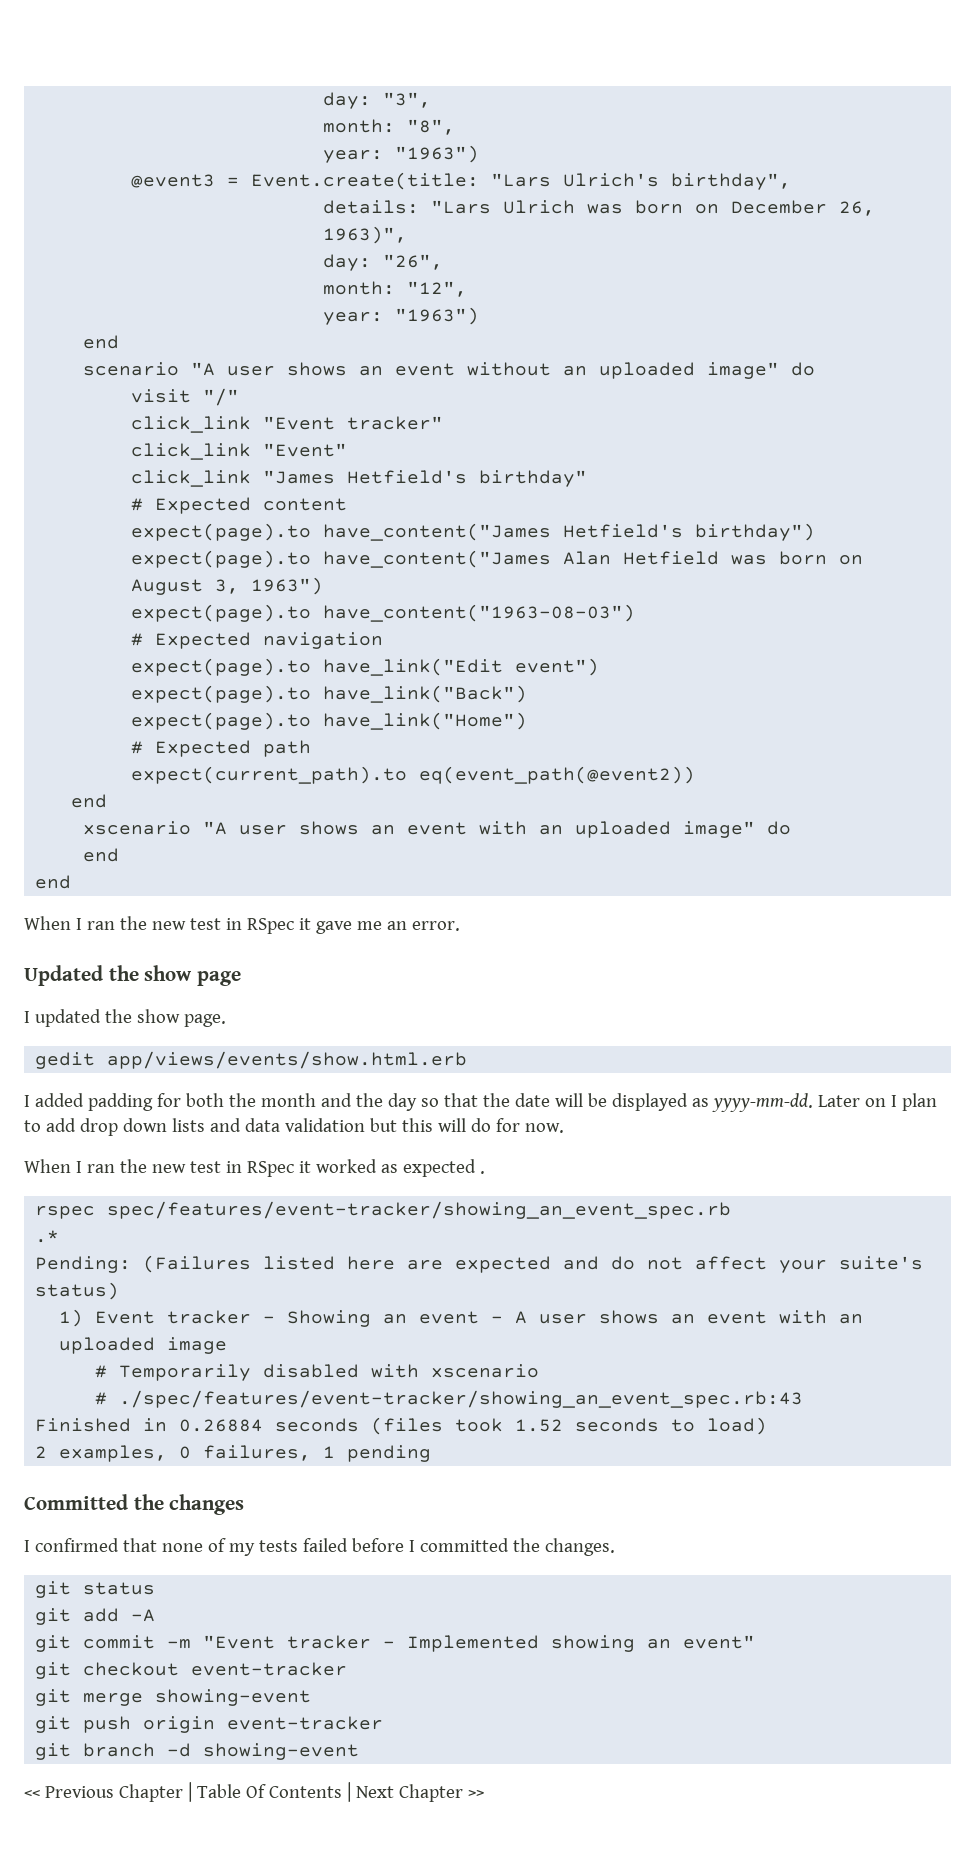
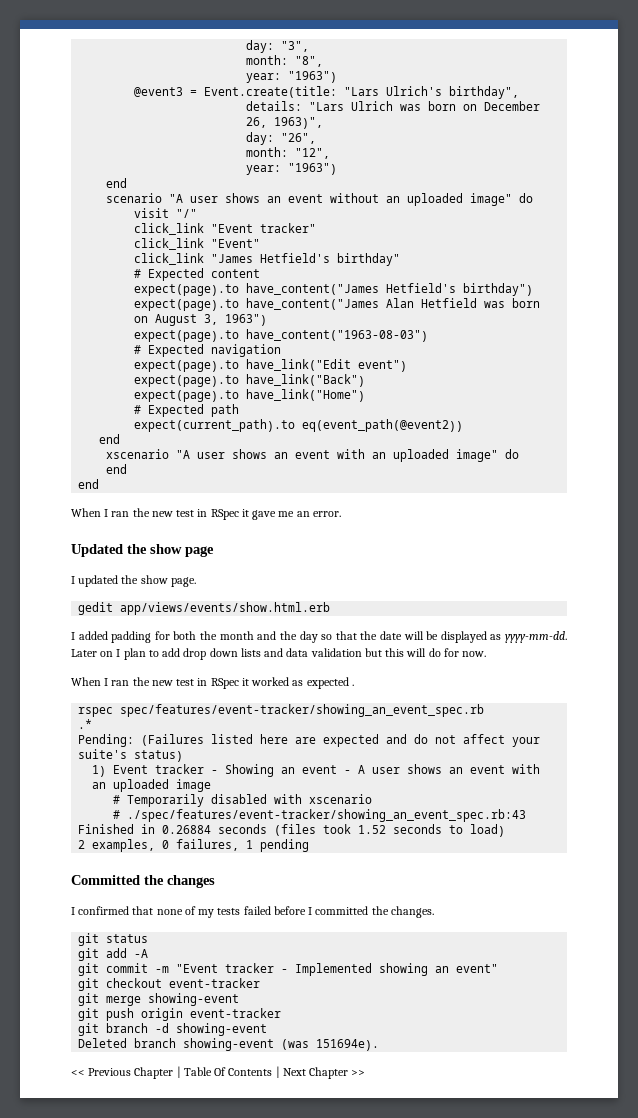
+ Deleted branch showing-event (was 151694e).

